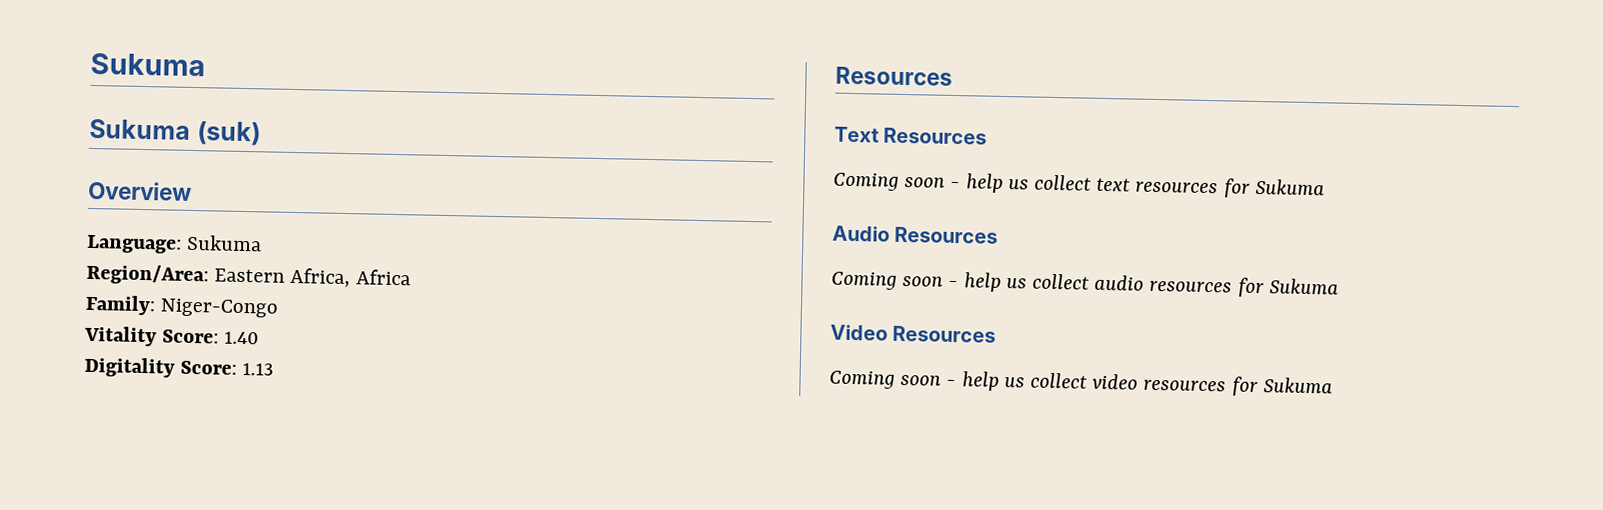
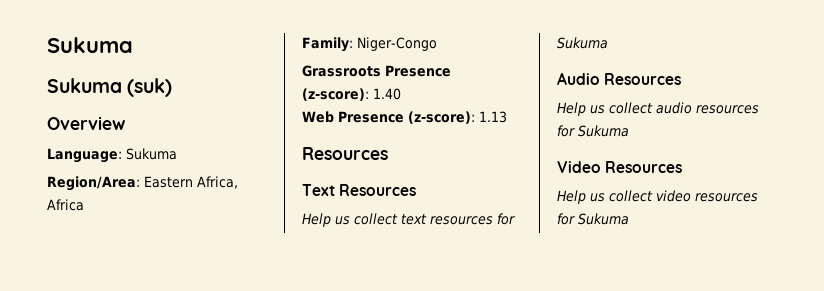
- Vitality Score: 1.40
- Digitality Score: 1.13
+ Grassroots Presence (z-score): 1.40
+ Web Presence (z-score): 1.13
- Coming soon - help us collect text resources for Sukuma
+ Help us collect text resources for Sukuma
- Coming soon - help us collect audio resources for Sukuma
+ Help us collect audio resources for Sukuma
- Coming soon - help us collect video resources for Sukuma
+ Help us collect video resources for Sukuma

